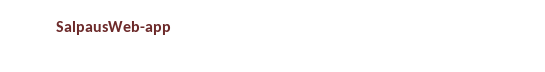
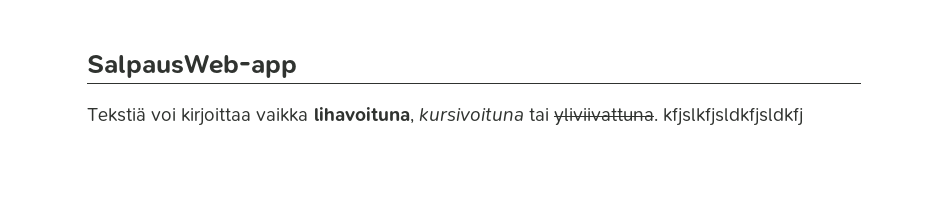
+ Tekstiä voi kirjoittaa vaikka lihavoituna, kursivoituna tai yliviivattuna. kfjslkfjsldkfjsldkfj

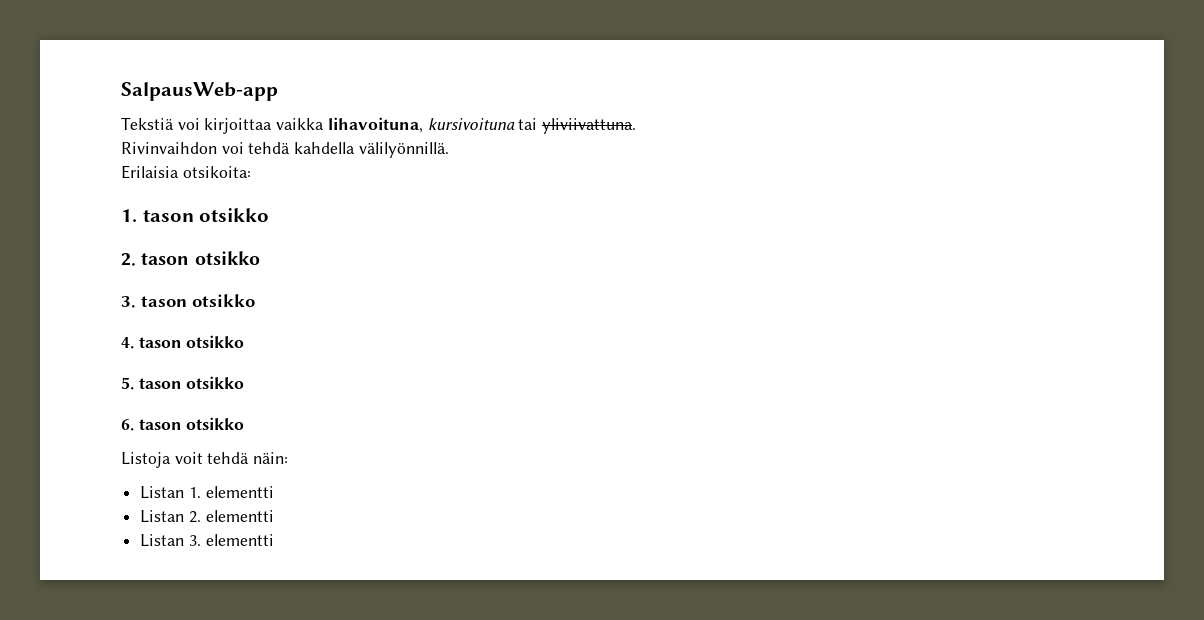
- Tekstiä voi kirjoittaa vaikka lihavoituna, kursivoituna tai yliviivattuna. kfjslkfjsldkfjsldkfj
+ Tekstiä voi kirjoittaa vaikka lihavoituna, kursivoituna tai yliviivattuna.
+ Rivinvaihdon voi tehdä kahdella välilyönnillä.
+ Erilaisia otsikoita:
+ 1. tason otsikko
+ 2. tason otsikko
+ 3. tason otsikko
+ 4. tason otsikko
+ 5. tason otsikko
+ 6. tason otsikko
+ Listoja voit tehdä näin:
+ Listan 1. elementti
+ Listan 2. elementti
+ Listan 3. elementti

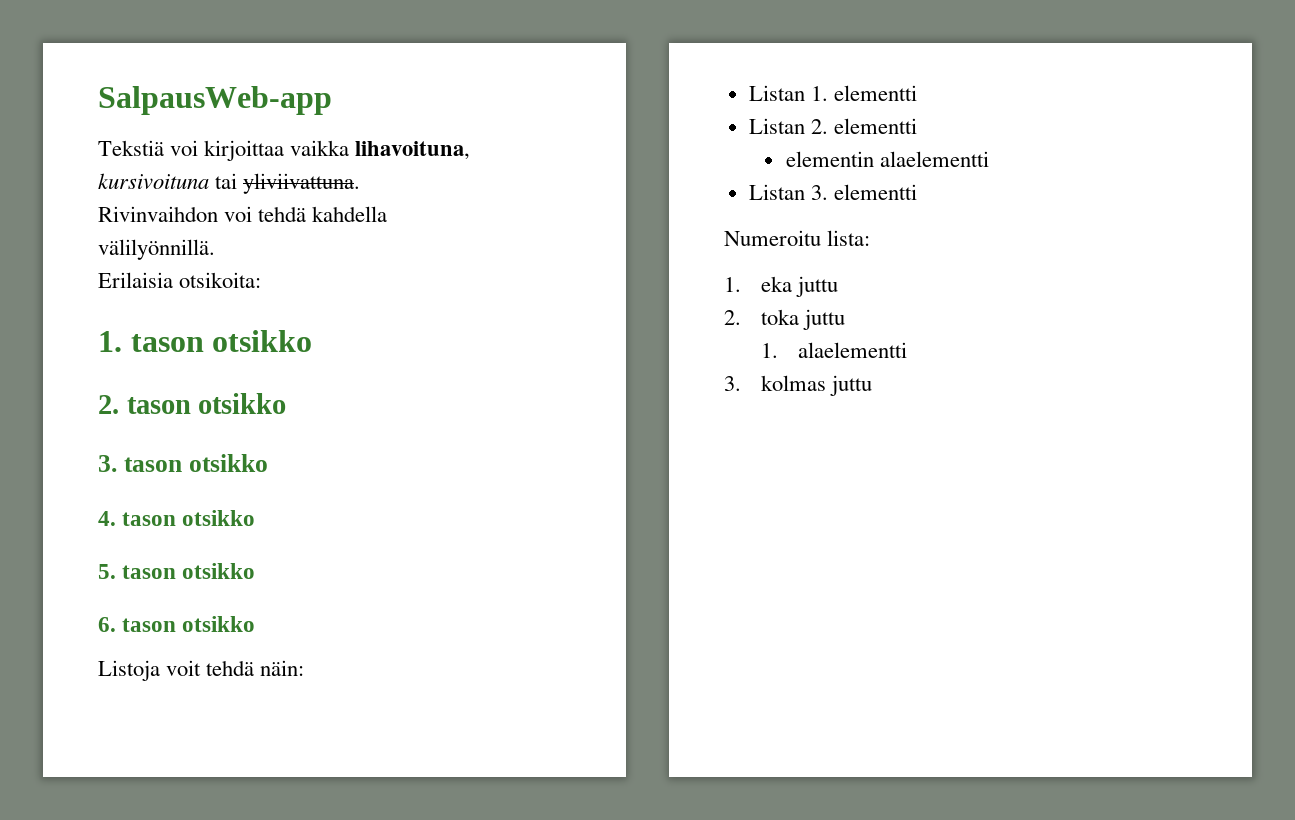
+ elementin alaelementti
+ Numeroitu lista:
+ 1. eka juttu
+ 2. toka juttu
+ 1. alaelementti
+ 3. kolmas juttu

